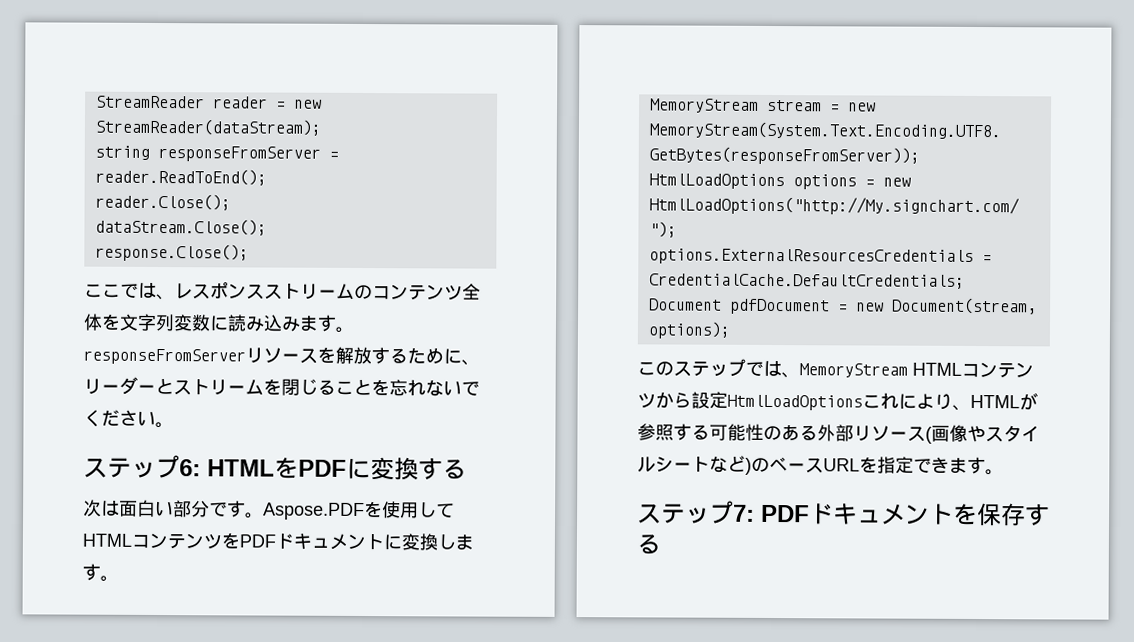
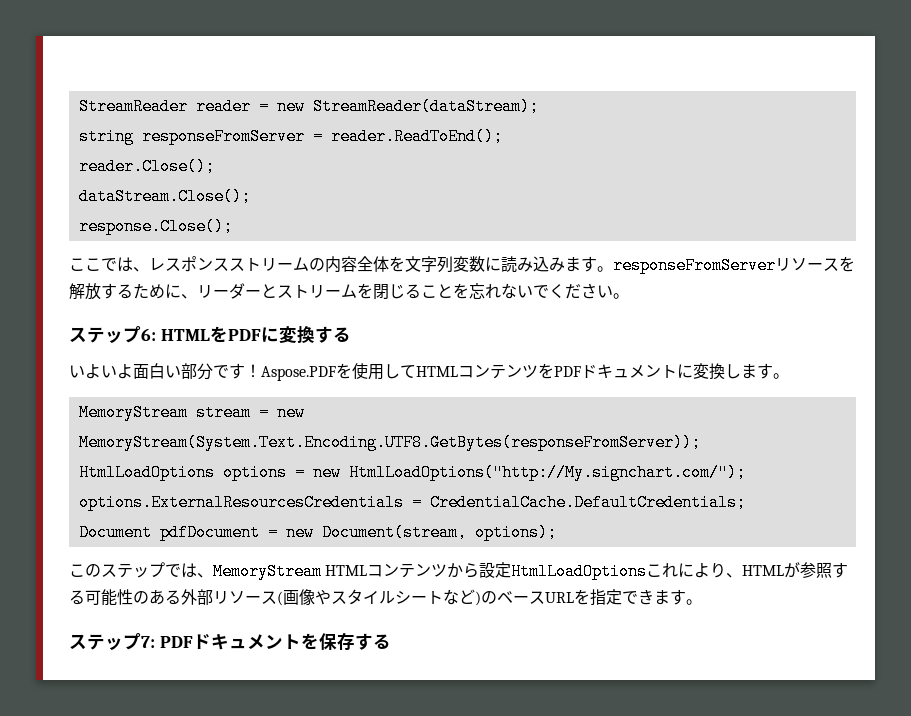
- ここでは、レスポンスストリームのコンテンツ全体を文字列変数に読み込みます。responseFromServerリソースを解放するために、リーダーとストリームを閉じることを忘れないでください。
+ ここでは、レスポンスストリームの内容全体を文字列変数に読み込みます。responseFromServerリソースを解放するために、リーダーとストリームを閉じることを忘れないでください。
- 次は面白い部分です。
+ いよいよ面白い部分です！

